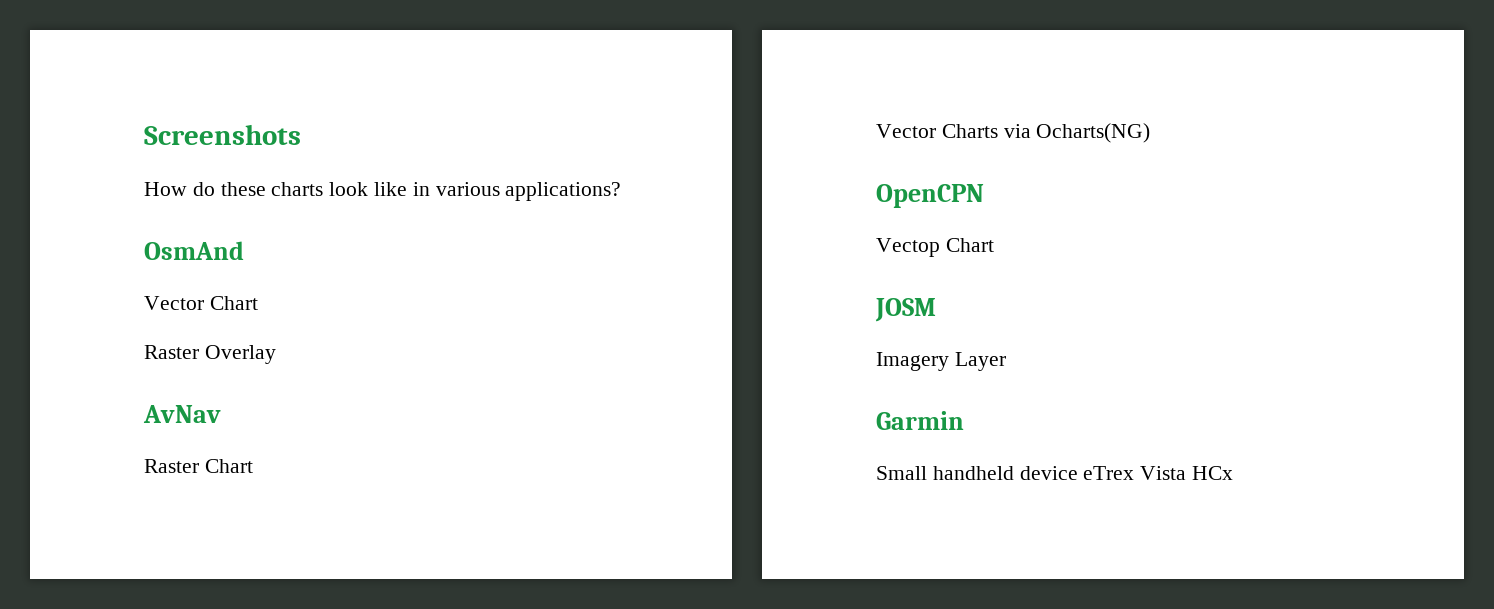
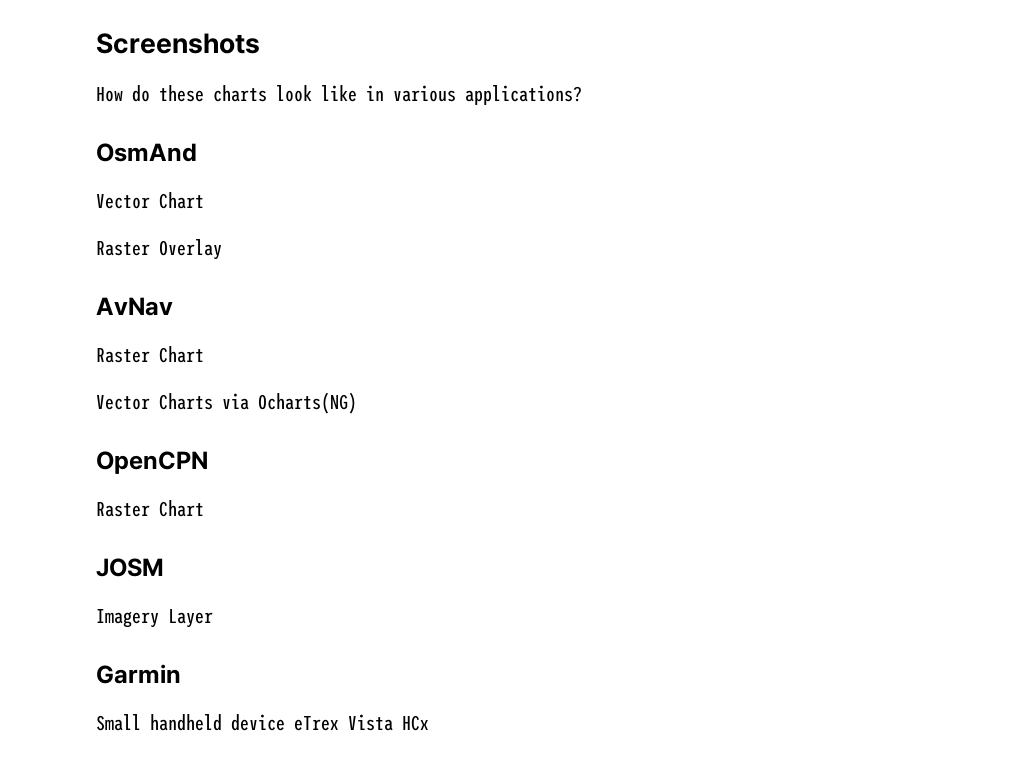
  OpenCPN
- Vectop Chart
+ Raster Chart

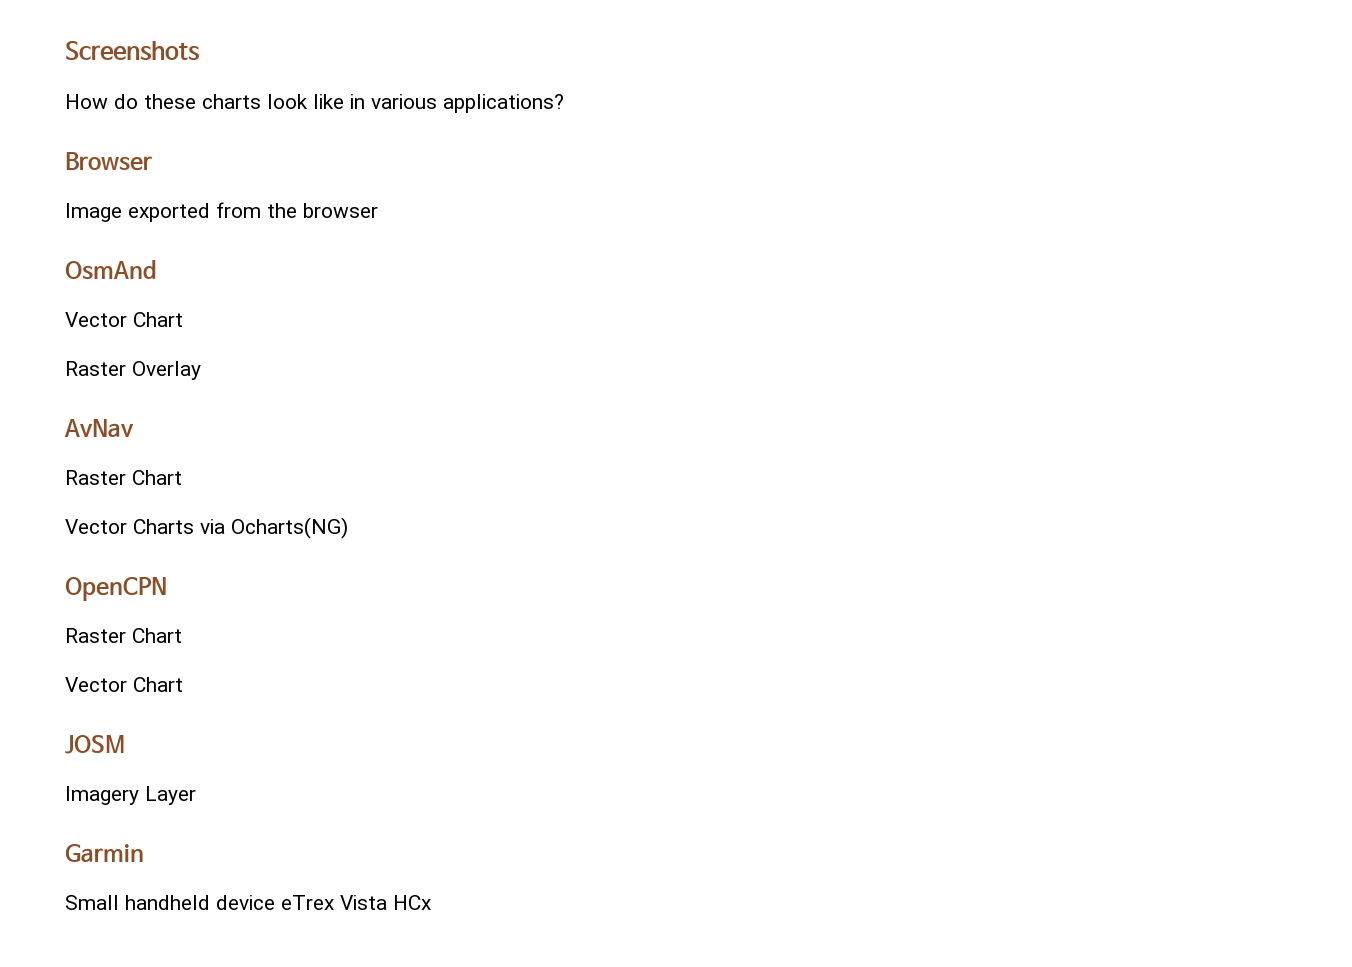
+ Browser
+ Image exported from the browser
  OpenCPN
  Raster Chart
+ Vector Chart

